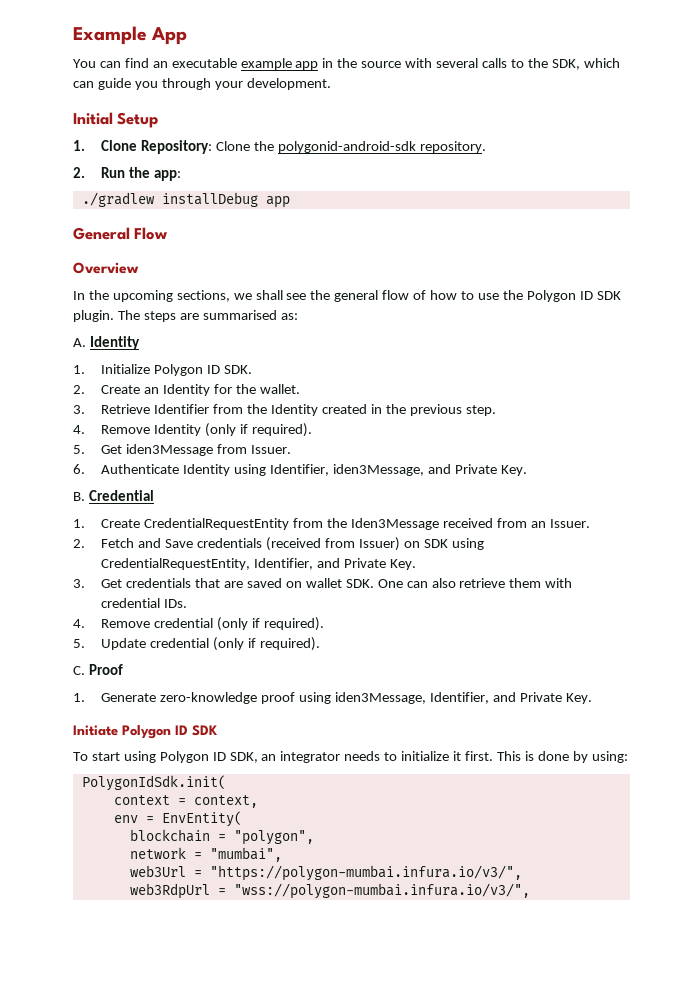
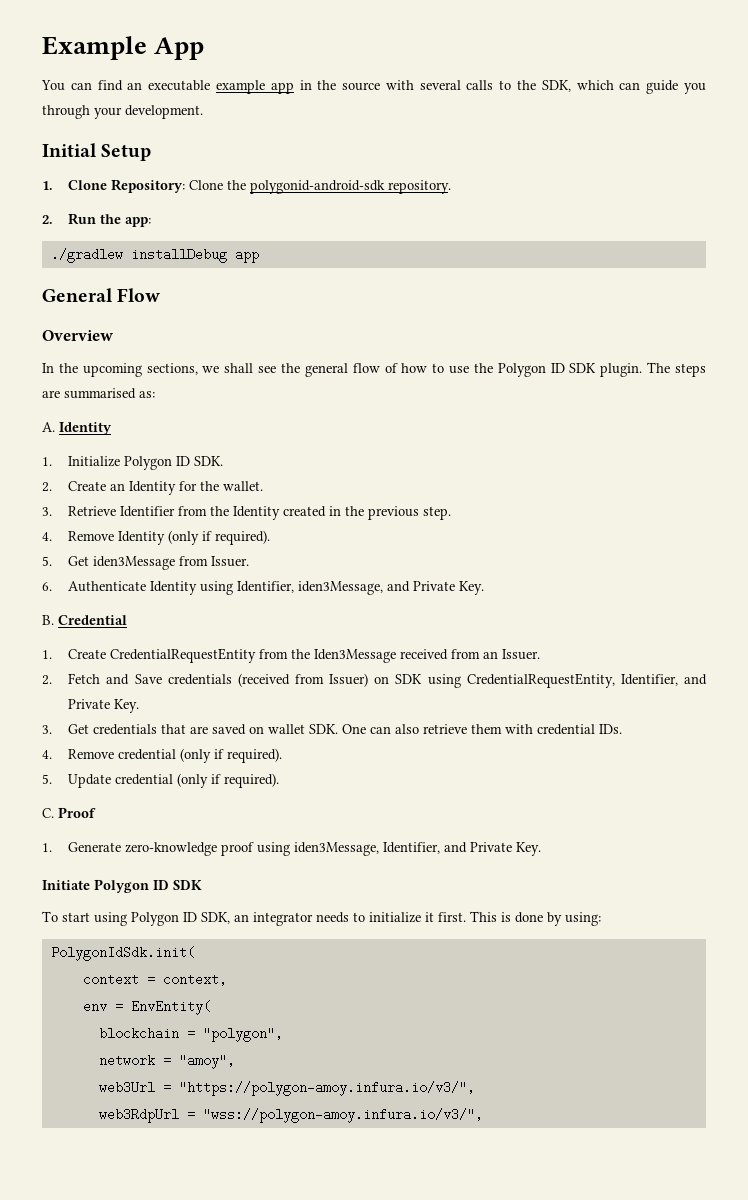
- network = "mumbai",
+ network = "amoy",
- web3Url = "https://polygon-mumbai.infura.io/v3/",
+ web3Url = "https://polygon-amoy.infura.io/v3/",
- web3RdpUrl = "wss://polygon-mumbai.infura.io/v3/",
+ web3RdpUrl = "wss://polygon-amoy.infura.io/v3/",

